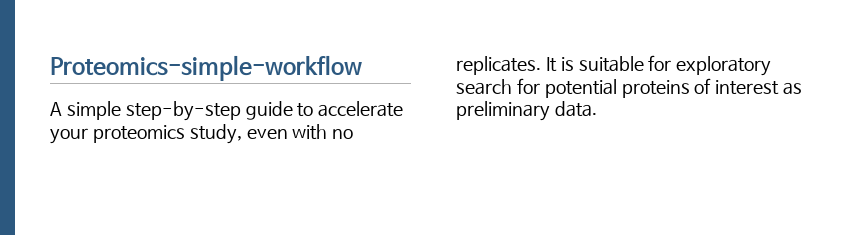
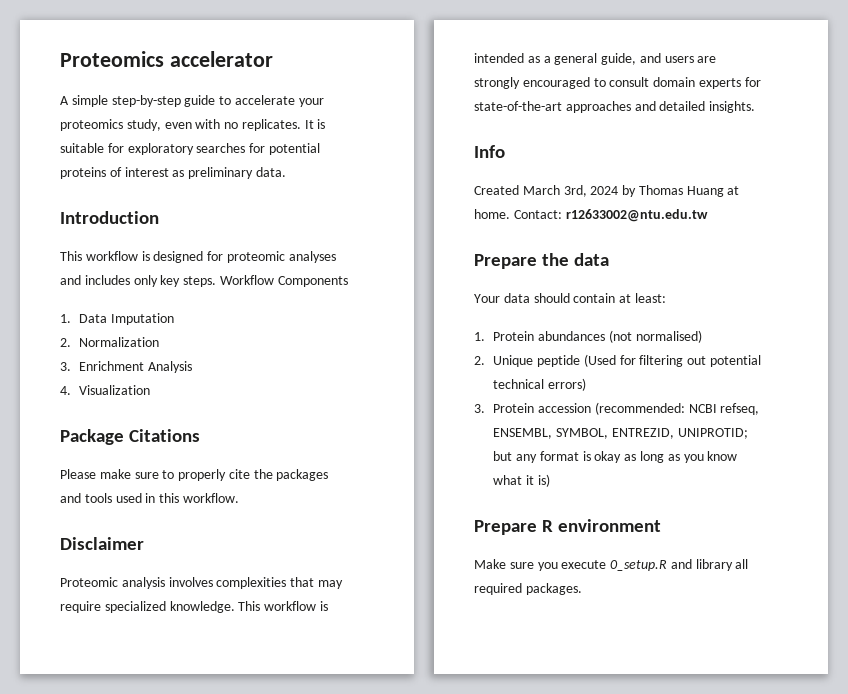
- Proteomics-simple-workflow
+ Proteomics accelerator
- It is suitable for exploratory search for potential proteins of interest as preliminary data.
+ It is suitable for exploratory searches for potential proteins of interest as preliminary data.
+ Introduction
+ This workflow is designed for proteomic analyses and includes only key steps. Workflow Components
+ 1. Data Imputation
+ 2. Normalization
+ 3. Enrichment Analysis
+ 4. Visualization
+ Package Citations
+ Please make sure to properly cite the packages and tools used in this workflow.
+ Disclaimer
+ Proteomic analysis involves complexities that may require specialized knowledge. This workflow is intended as a general guide, and users are strongly encouraged to consult domain experts for state-of-the-art approaches and detailed insights.
+ Info
+ Created March 3rd, 2024 by Thomas Huang at home. Contact: r12633002@ntu.edu.tw
+ Prepare the data
+ Your data should contain at least:
+ 1. Protein abundances (not normalised)
+ 2. Unique peptide (Used for filtering out potential technical errors)
+ 3. Protein accession (recommended: NCBI refseq, ENSEMBL, SYMBOL, ENTREZID, UNIPROTID; but any format is okay as long as you know what it is)
+ Prepare R environment
+ Make sure you execute 0_setup.R and library all required packages.

